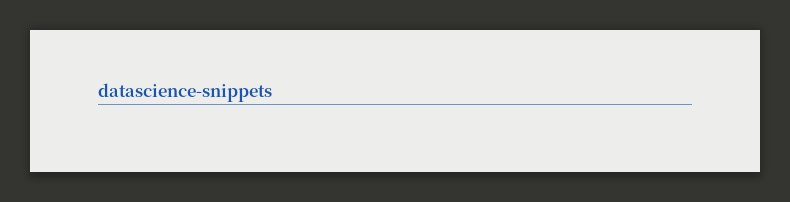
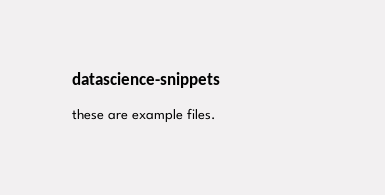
+ these are example files.

